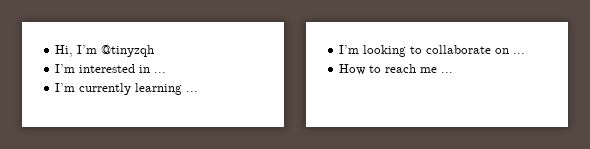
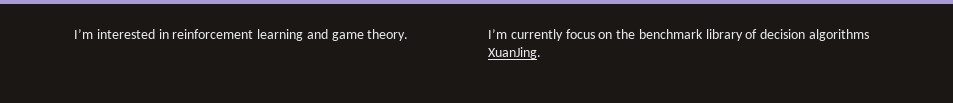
- Hi, I’m @tinyzqh
- I’m interested in ...
- I’m currently learning ...
- I’m looking to collaborate on ...
- How to reach me ...
+ I’m interested in reinforcement learning and game theory.
+ I’m currently focus on the benchmark library of decision algorithms XuanJing.

